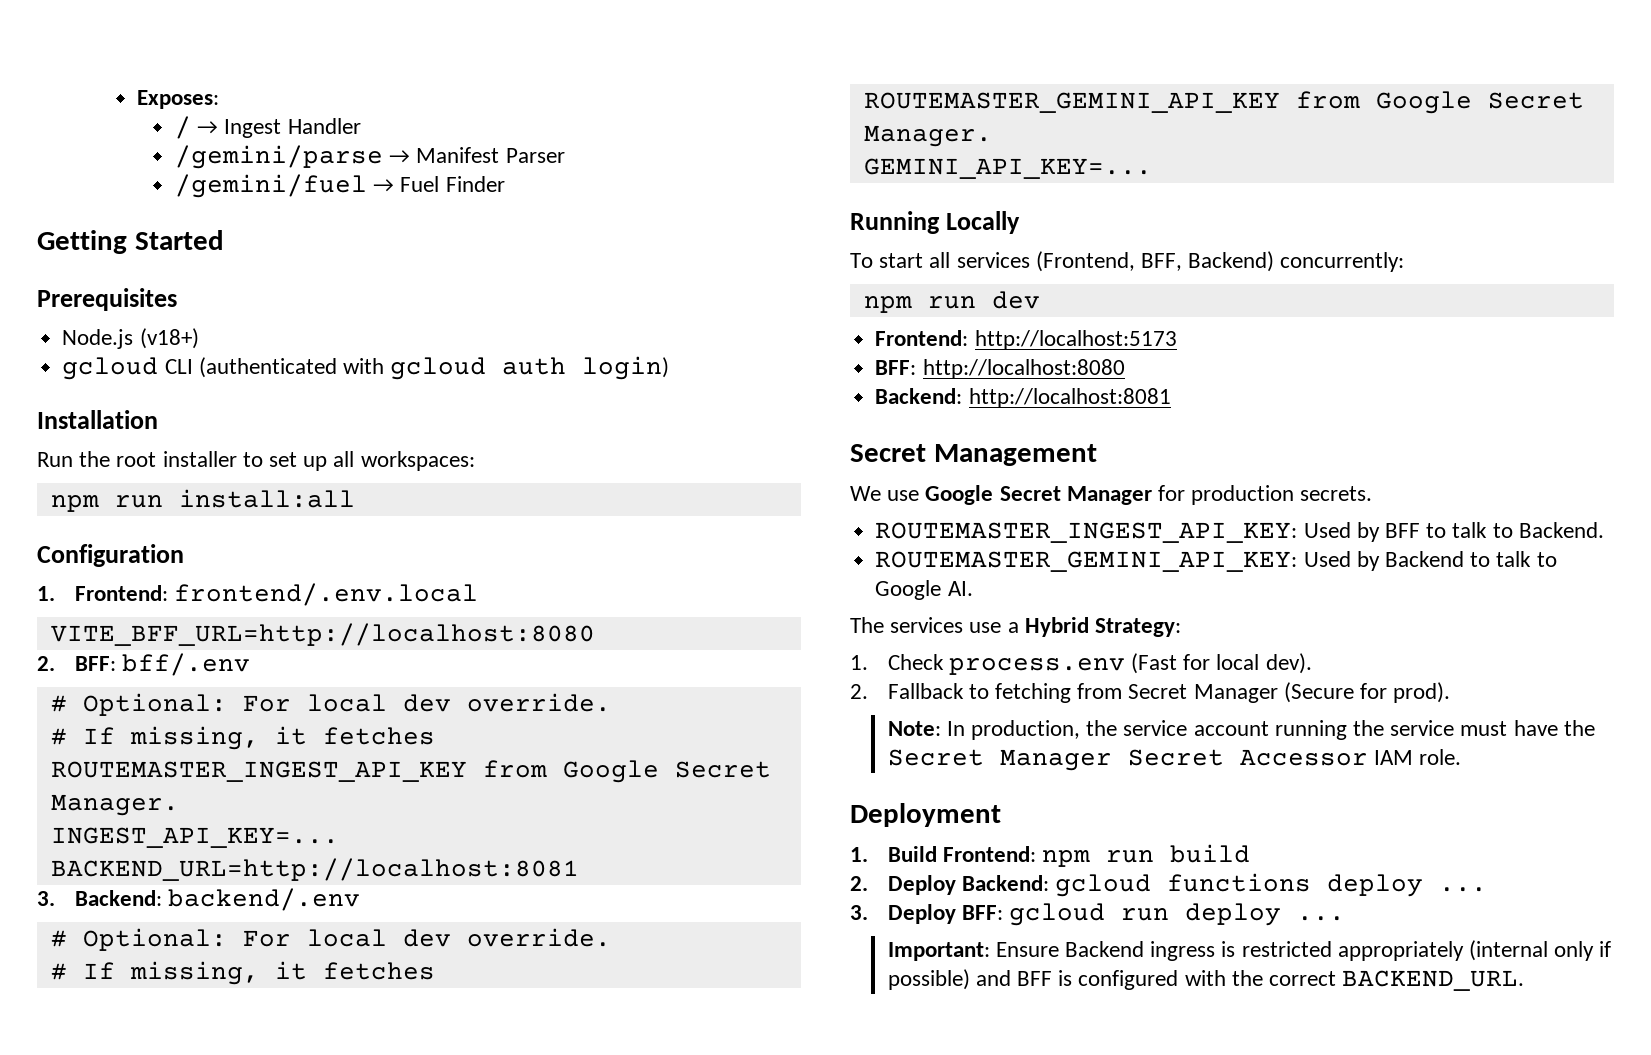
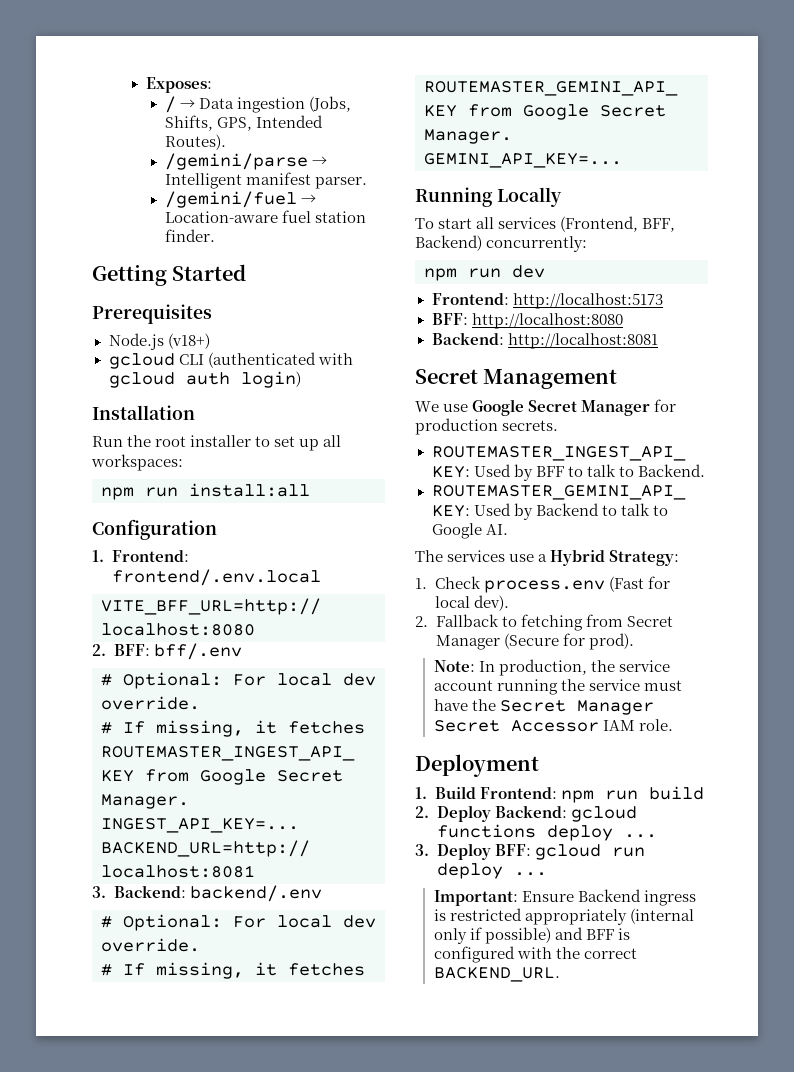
- / → Ingest Handler
+ / → Data ingestion (Jobs, Shifts, GPS, Intended Routes).
- /gemini/parse → Manifest Parser
+ /gemini/parse → Intelligent manifest parser.
- /gemini/fuel → Fuel Finder
+ /gemini/fuel → Location-aware fuel station finder.

